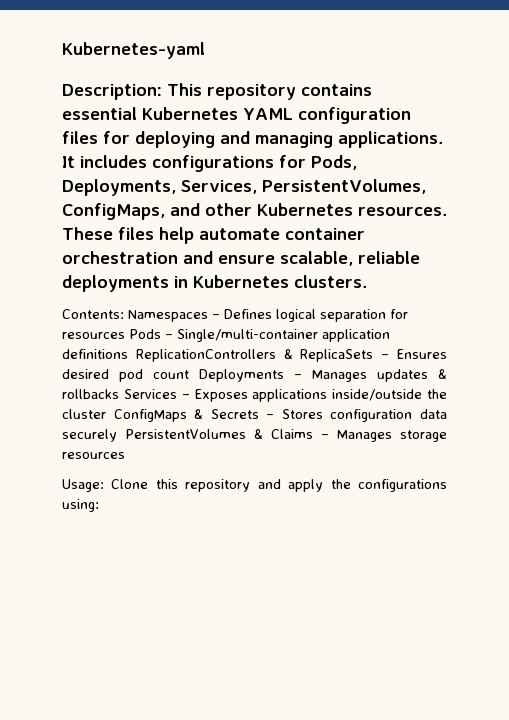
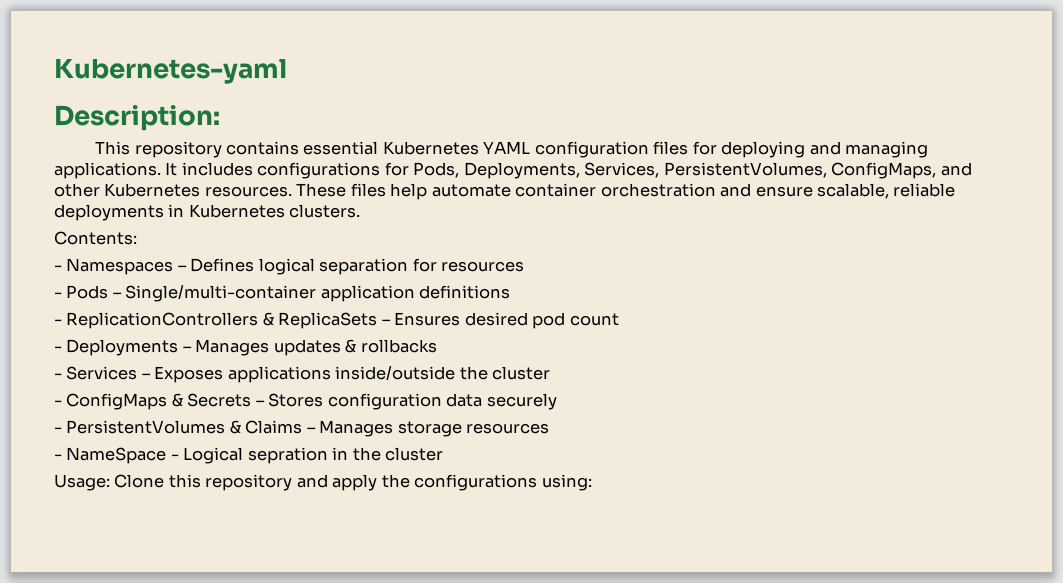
- Description: This repository contains essential Kubernetes YAML configuration files for deploying and managing applications.
+ Description:
+ This repository contains essential Kubernetes YAML configuration files for deploying and managing applications.
- Contents: Namespaces – Defines logical separation for resources Pods – Single/multi-container application definitions ReplicationControllers & ReplicaSets – Ensures desired pod count Deployments – Manages updates & rollbacks Services – Exposes applications inside/outside the cluster ConfigMaps & Secrets – Stores configuration data securely PersistentVolumes & Claims – Manages storage resources
+ Contents:
+ - Namespaces – Defines logical separation for resources
+ - Pods – Single/multi-container application definitions
+ - ReplicationControllers & ReplicaSets – Ensures desired pod count
+ - Deployments – Manages updates & rollbacks
+ - Services – Exposes applications inside/outside the cluster
+ - ConfigMaps & Secrets – Stores configuration data securely
+ - PersistentVolumes & Claims – Manages storage resources
+ - NameSpace - Logical sepration in the cluster

